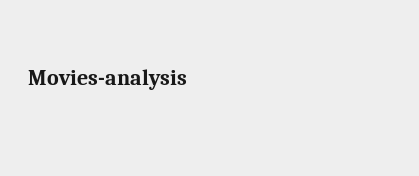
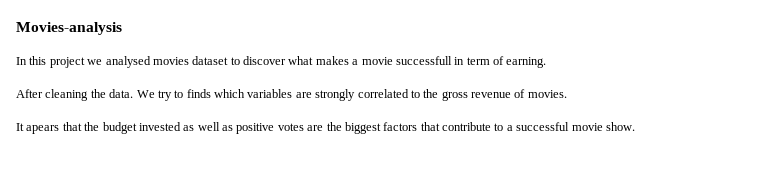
+ In this project we analysed movies dataset to discover what makes a movie successfull in term of earning.
+ After cleaning the data. We try to finds which variables are strongly correlated to the gross revenue of movies.
+ It apears that the budget invested as well as positive votes are the biggest factors that contribute to a successful movie show.

